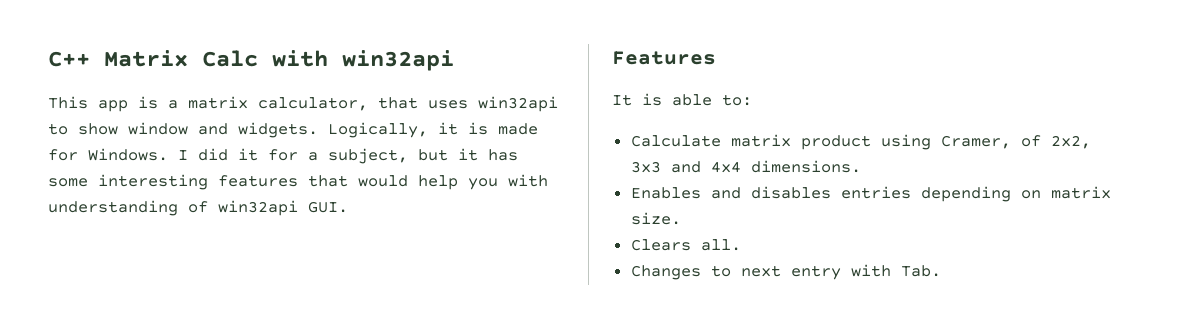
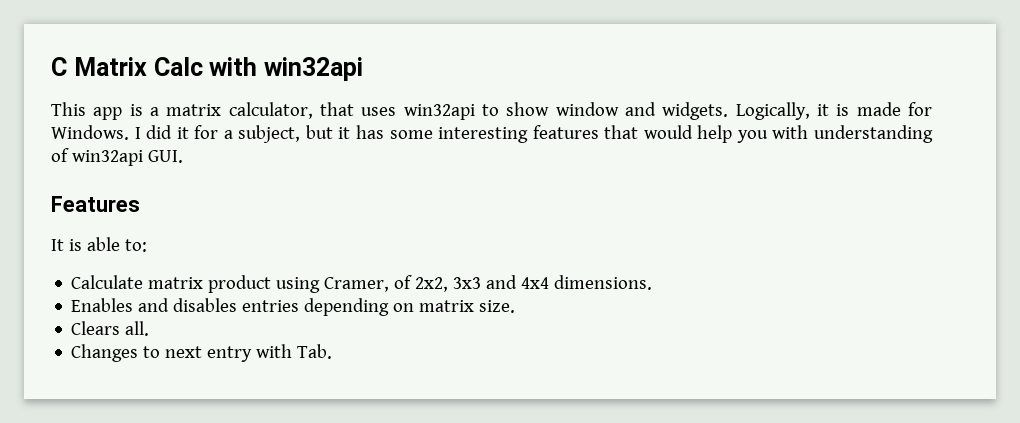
- C++ Matrix Calc with win32api
+ C Matrix Calc with win32api

